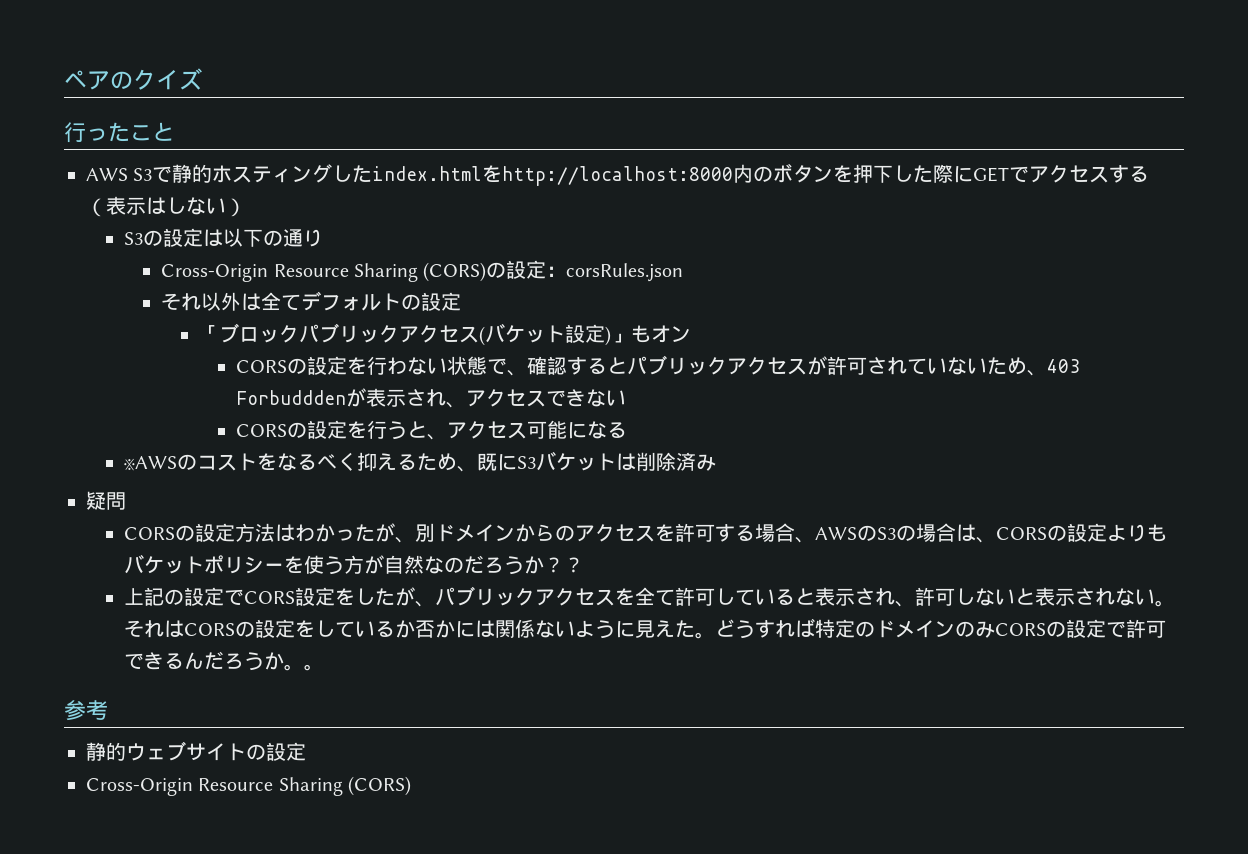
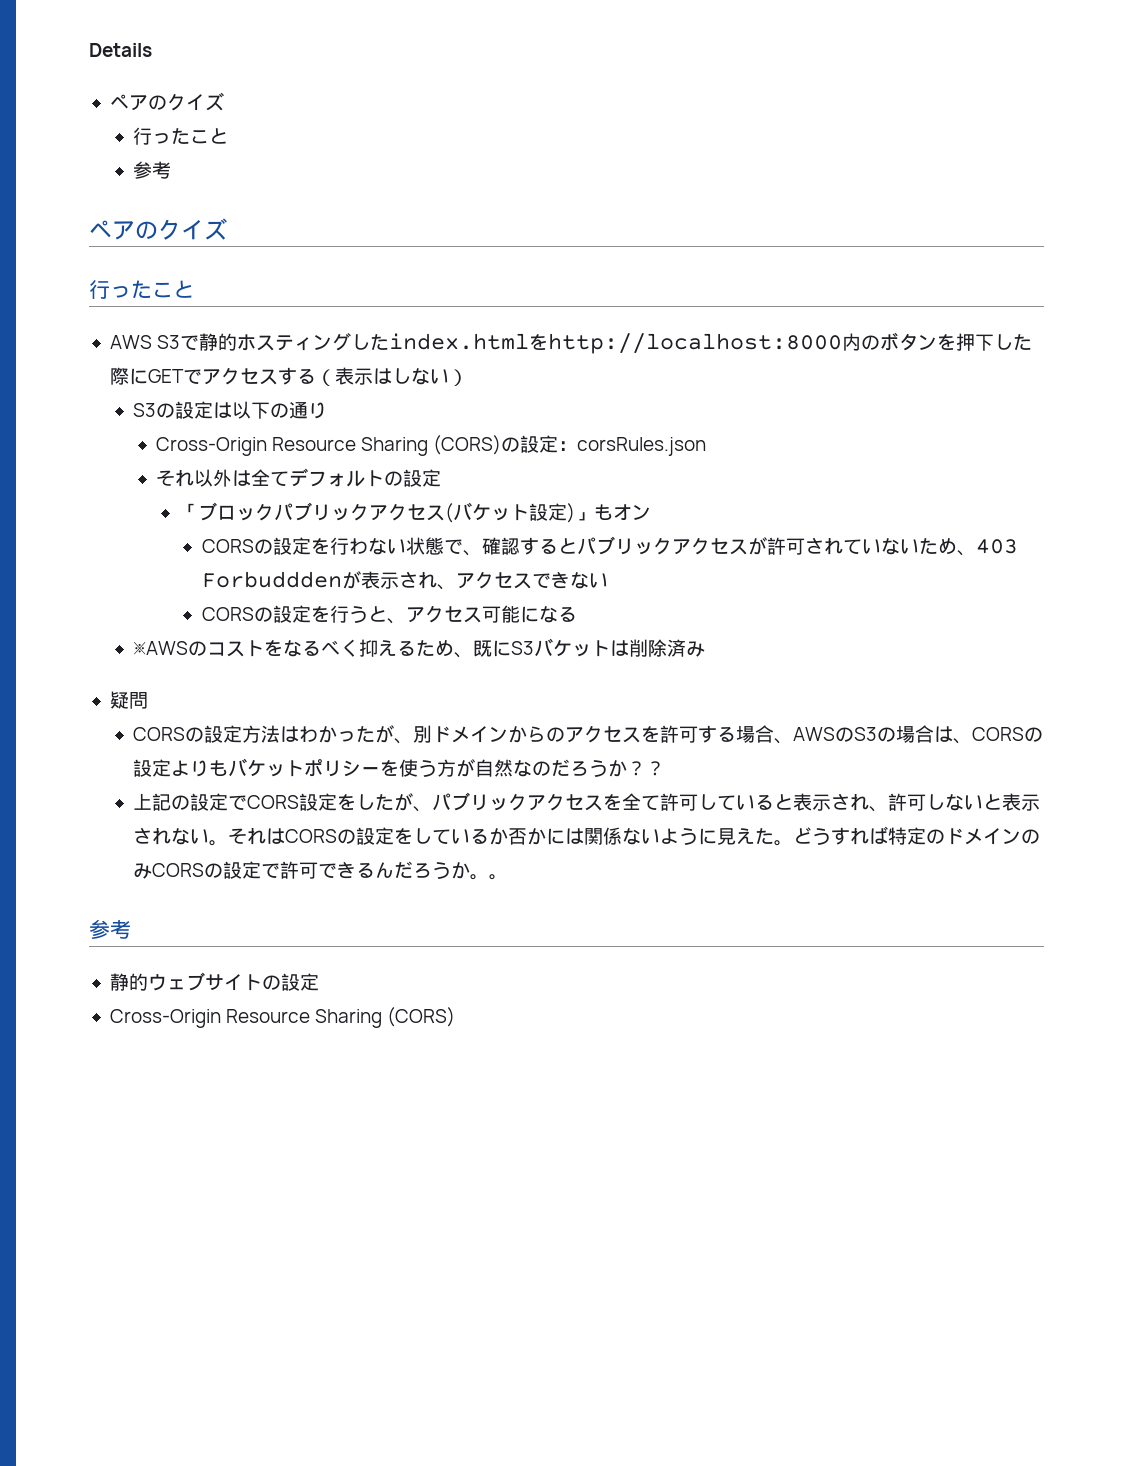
+ Details
+ ペアのクイズ
+ 行ったこと
+ 参考

